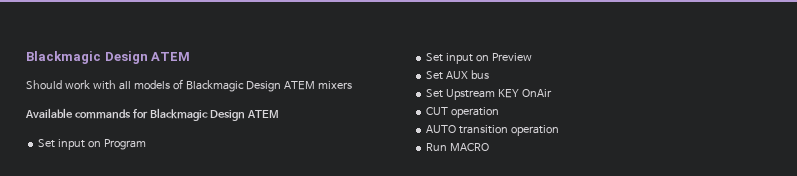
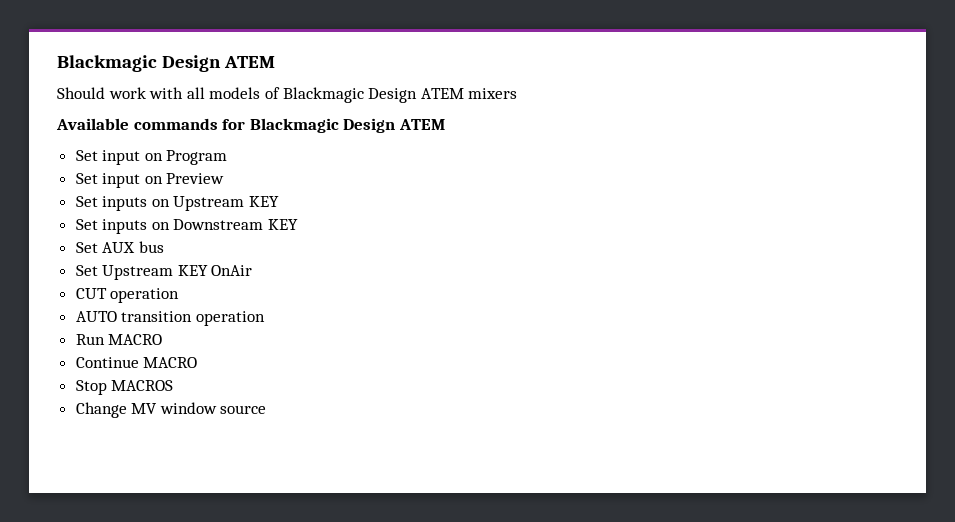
+ Set inputs on Upstream KEY
+ Set inputs on Downstream KEY
+ Continue MACRO
+ Stop MACROS
+ Change MV window source

